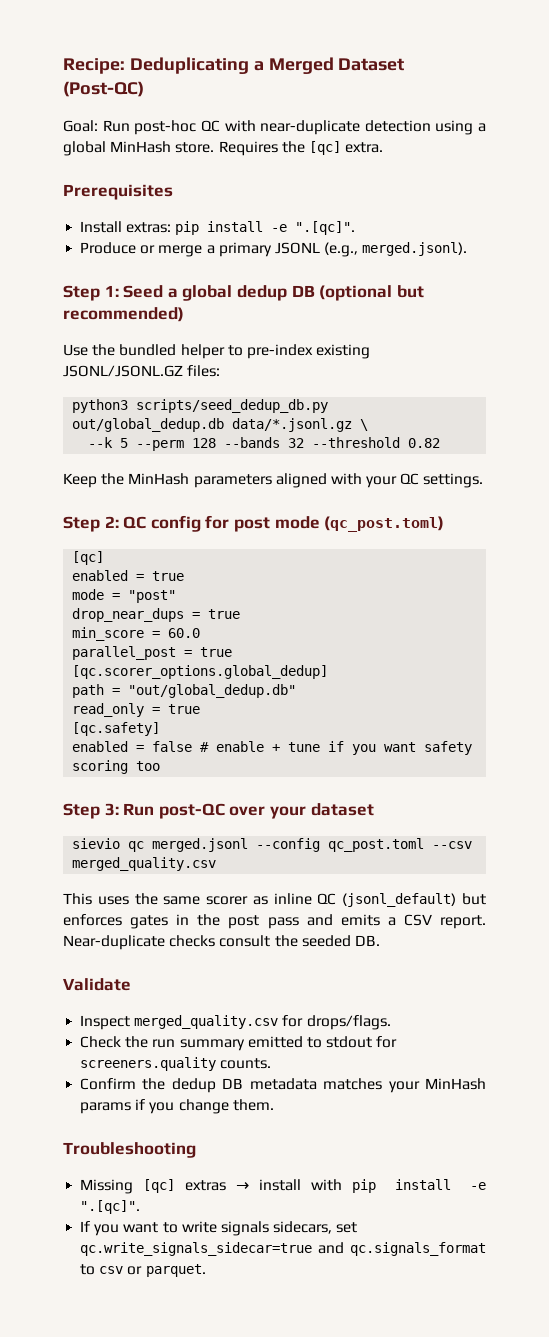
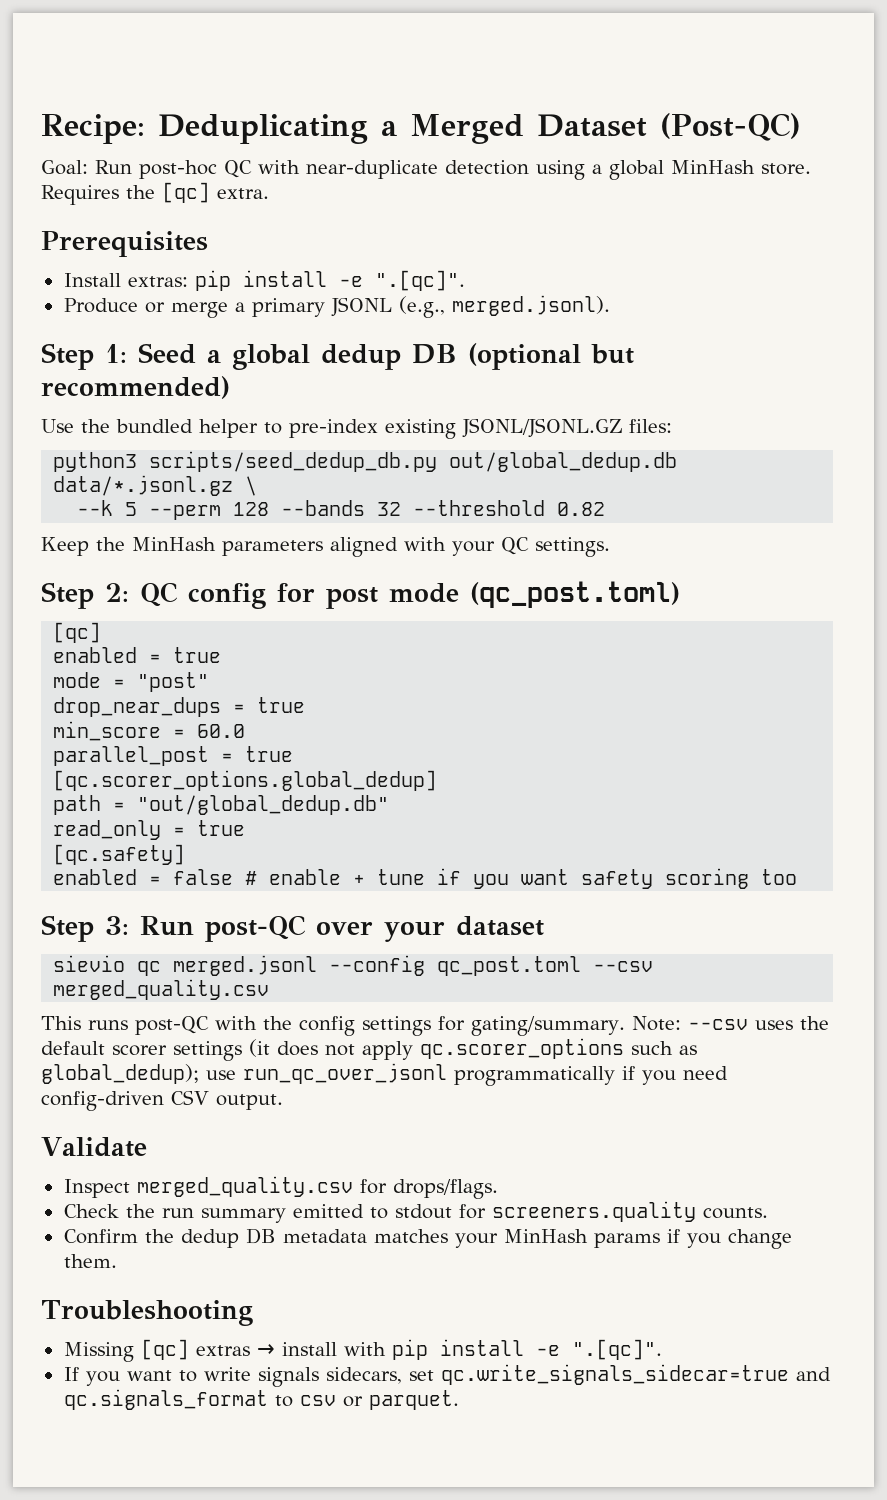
- This uses the same scorer as inline QC (jsonl_default) but enforces gates in the post pass and emits a CSV report. Near-duplicate checks consult the seeded DB.
+ This runs post-QC with the config settings for gating/summary. Note: --csv uses the default scorer settings (it does not apply qc.scorer_options such as global_dedup); use run_qc_over_jsonl programmatically if you need config-driven CSV output.

